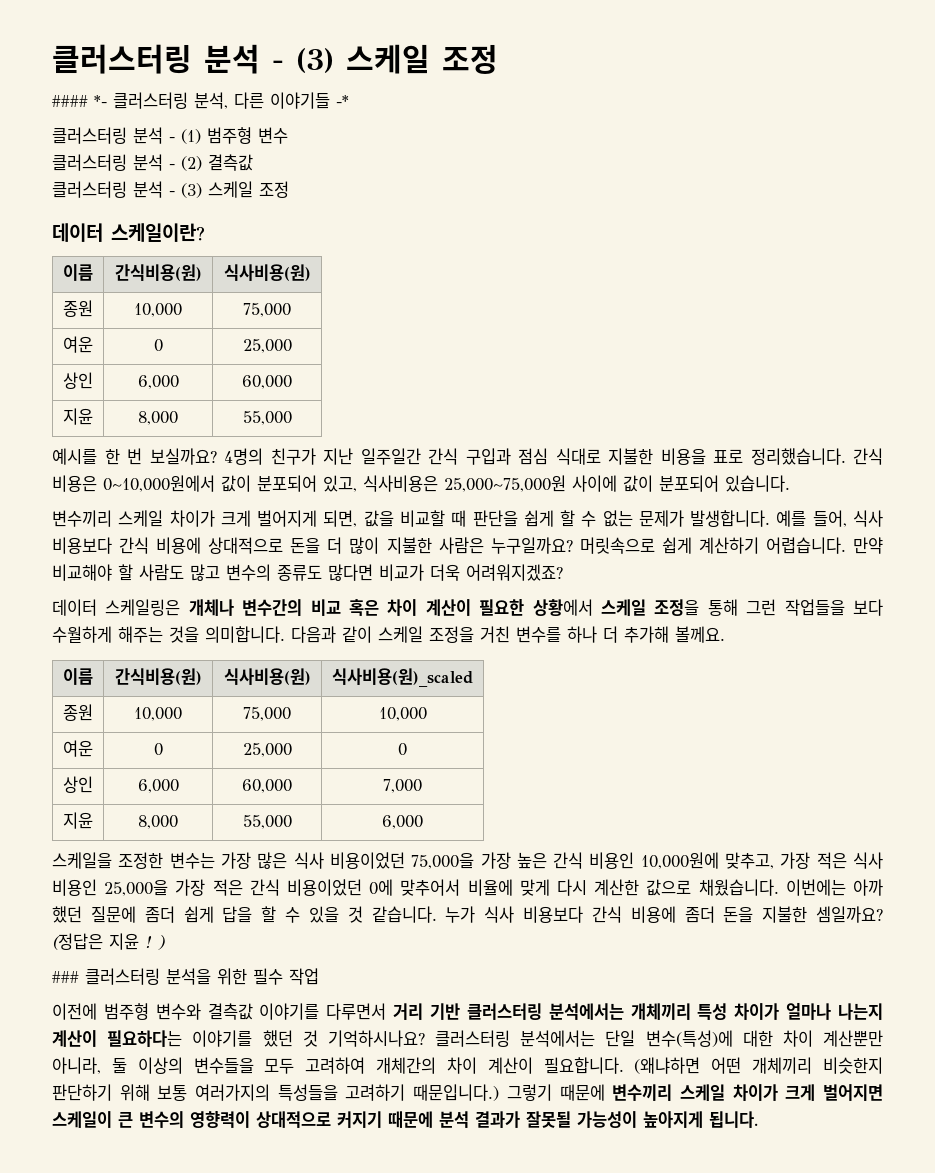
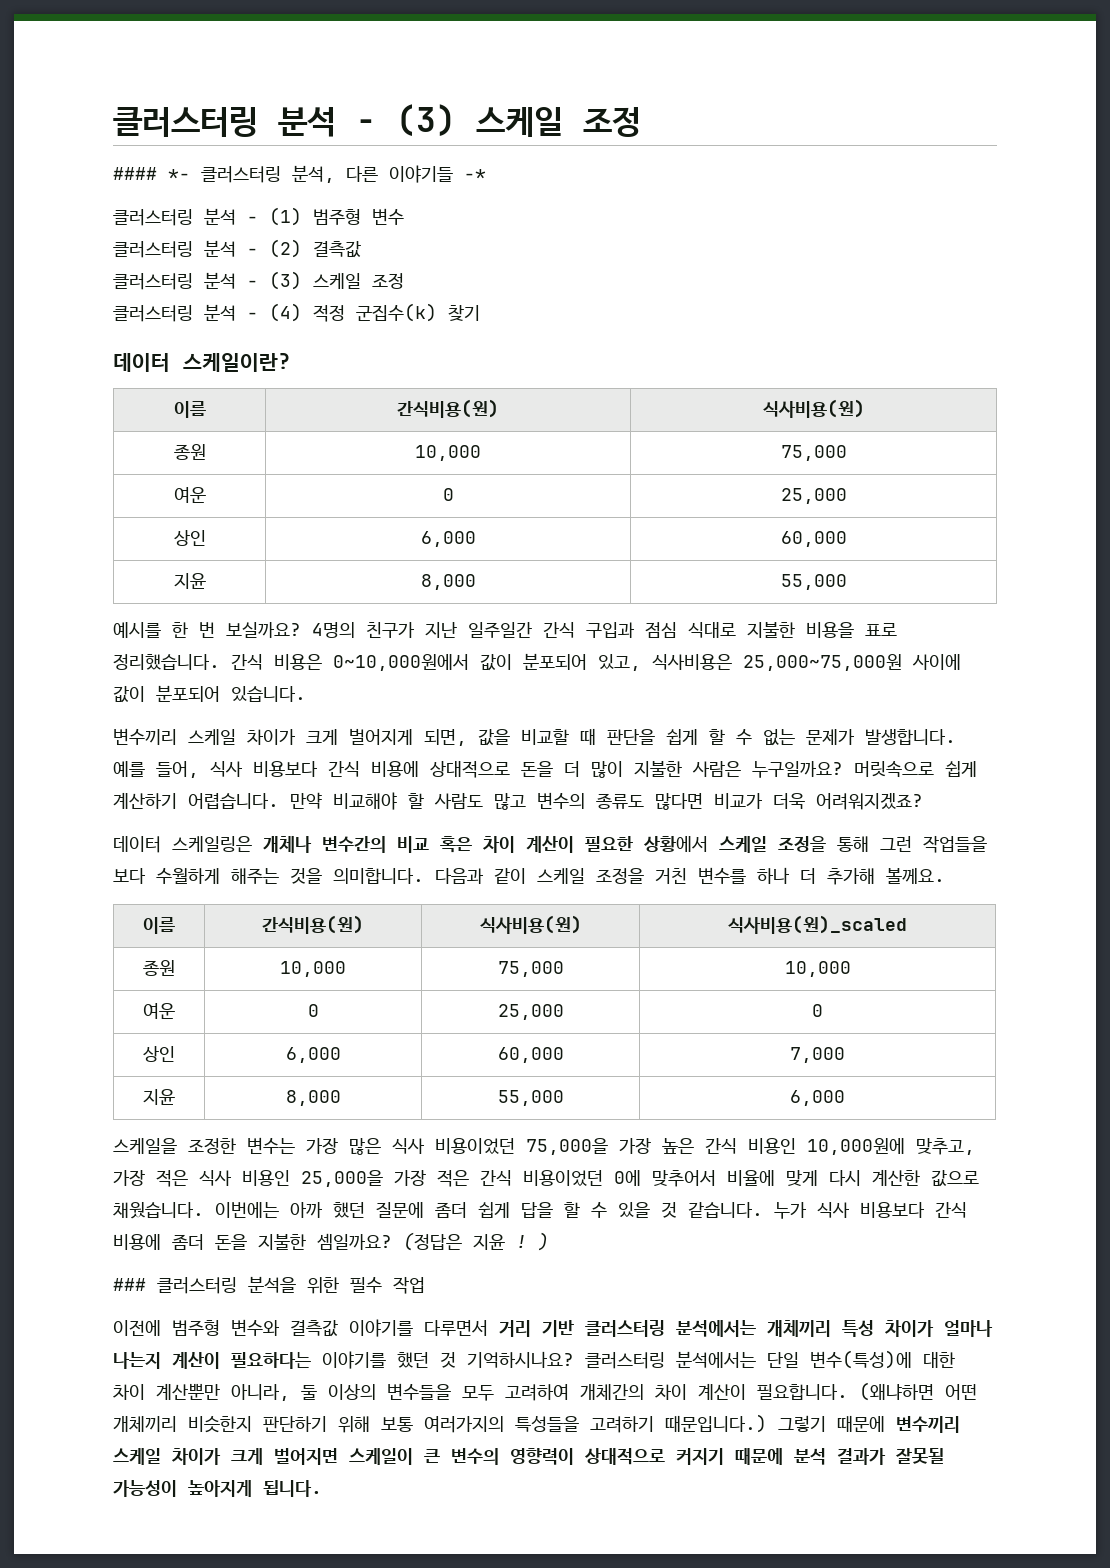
+ 클러스터링 분석 - (4) 적정 군집수(k) 찾기

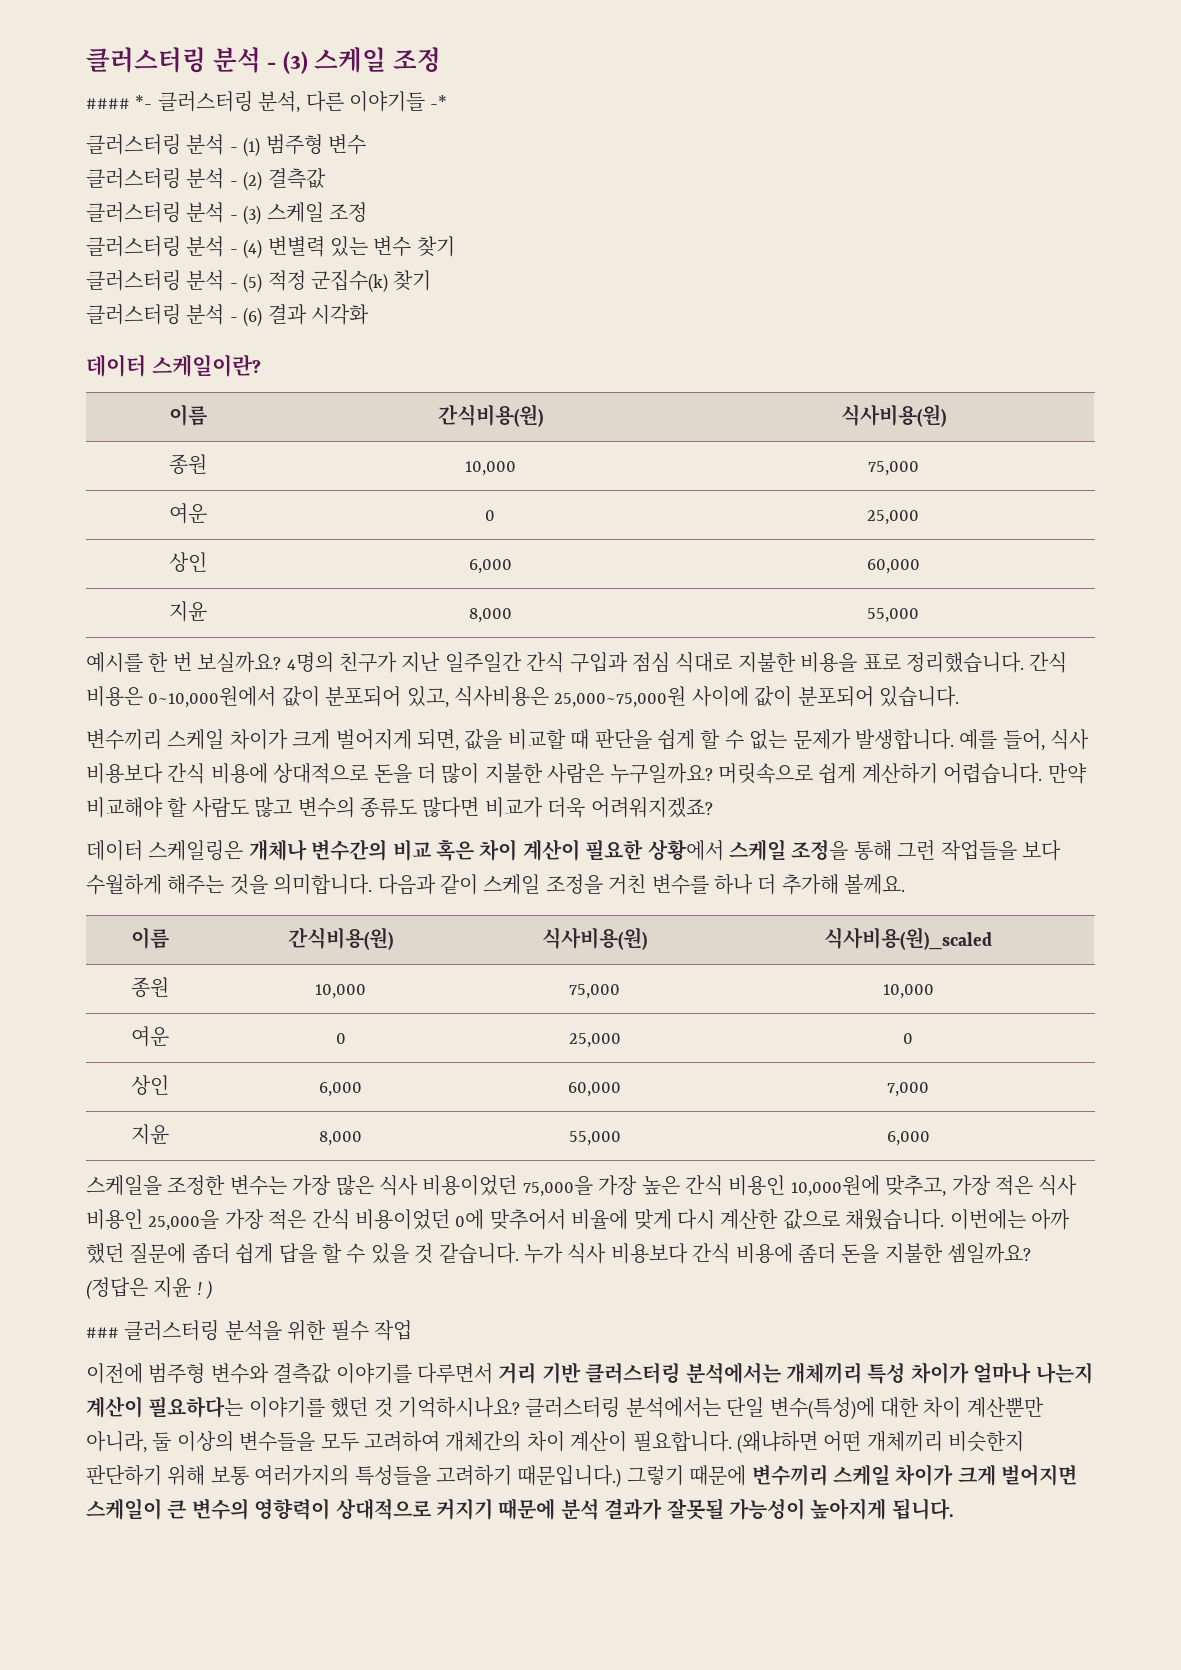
- 클러스터링 분석 - (4) 적정 군집수(k) 찾기
+ 클러스터링 분석 - (4) 변별력 있는 변수 찾기
+ 클러스터링 분석 - (5) 적정 군집수(k) 찾기
+ 클러스터링 분석 - (6) 결과 시각화

